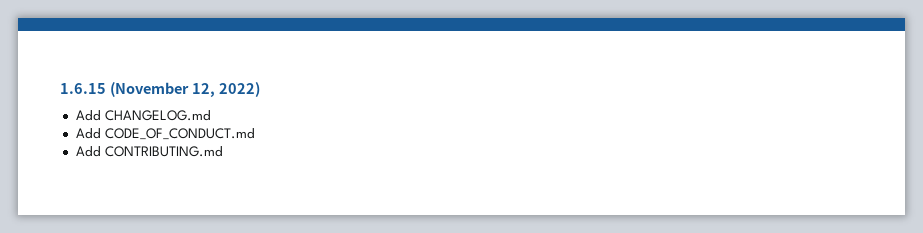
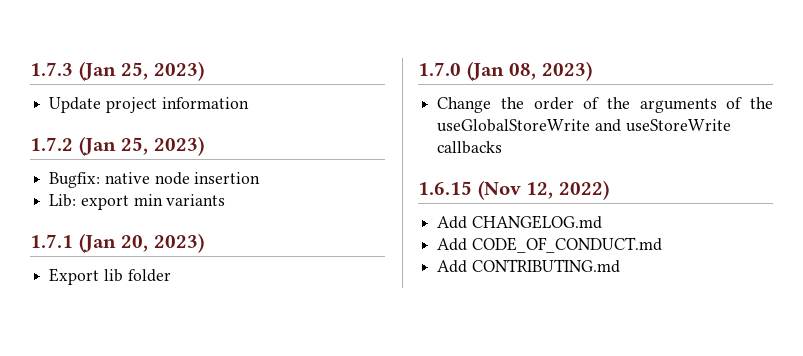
- 1.6.15 (November 12, 2022)
+ 1.7.3 (Jan 25, 2023)
+ Update project information
+ 1.7.2 (Jan 25, 2023)
+ Bugfix: native node insertion
+ Lib: export min variants
+ 1.7.1 (Jan 20, 2023)
+ Export lib folder
+ 1.7.0 (Jan 08, 2023)
+ Change the order of the arguments of the useGlobalStoreWrite and useStoreWrite callbacks
+ 1.6.15 (Nov 12, 2022)

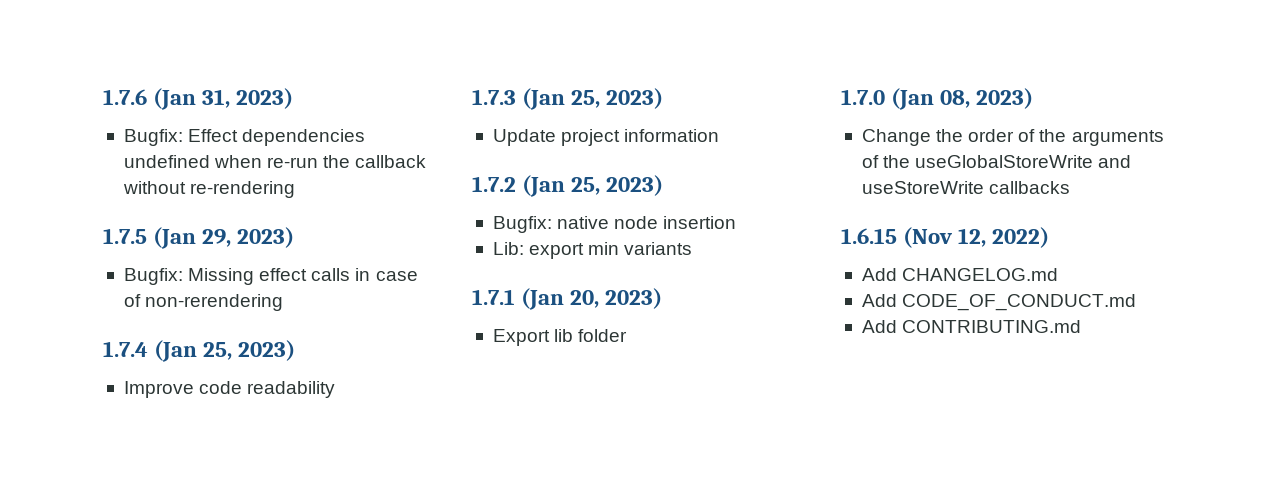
+ 1.7.6 (Jan 31, 2023)
+ Bugfix: Effect dependencies undefined when re-run the callback without re-rendering
+ 1.7.5 (Jan 29, 2023)
+ Bugfix: Missing effect calls in case of non-rerendering
+ 1.7.4 (Jan 25, 2023)
+ Improve code readability

